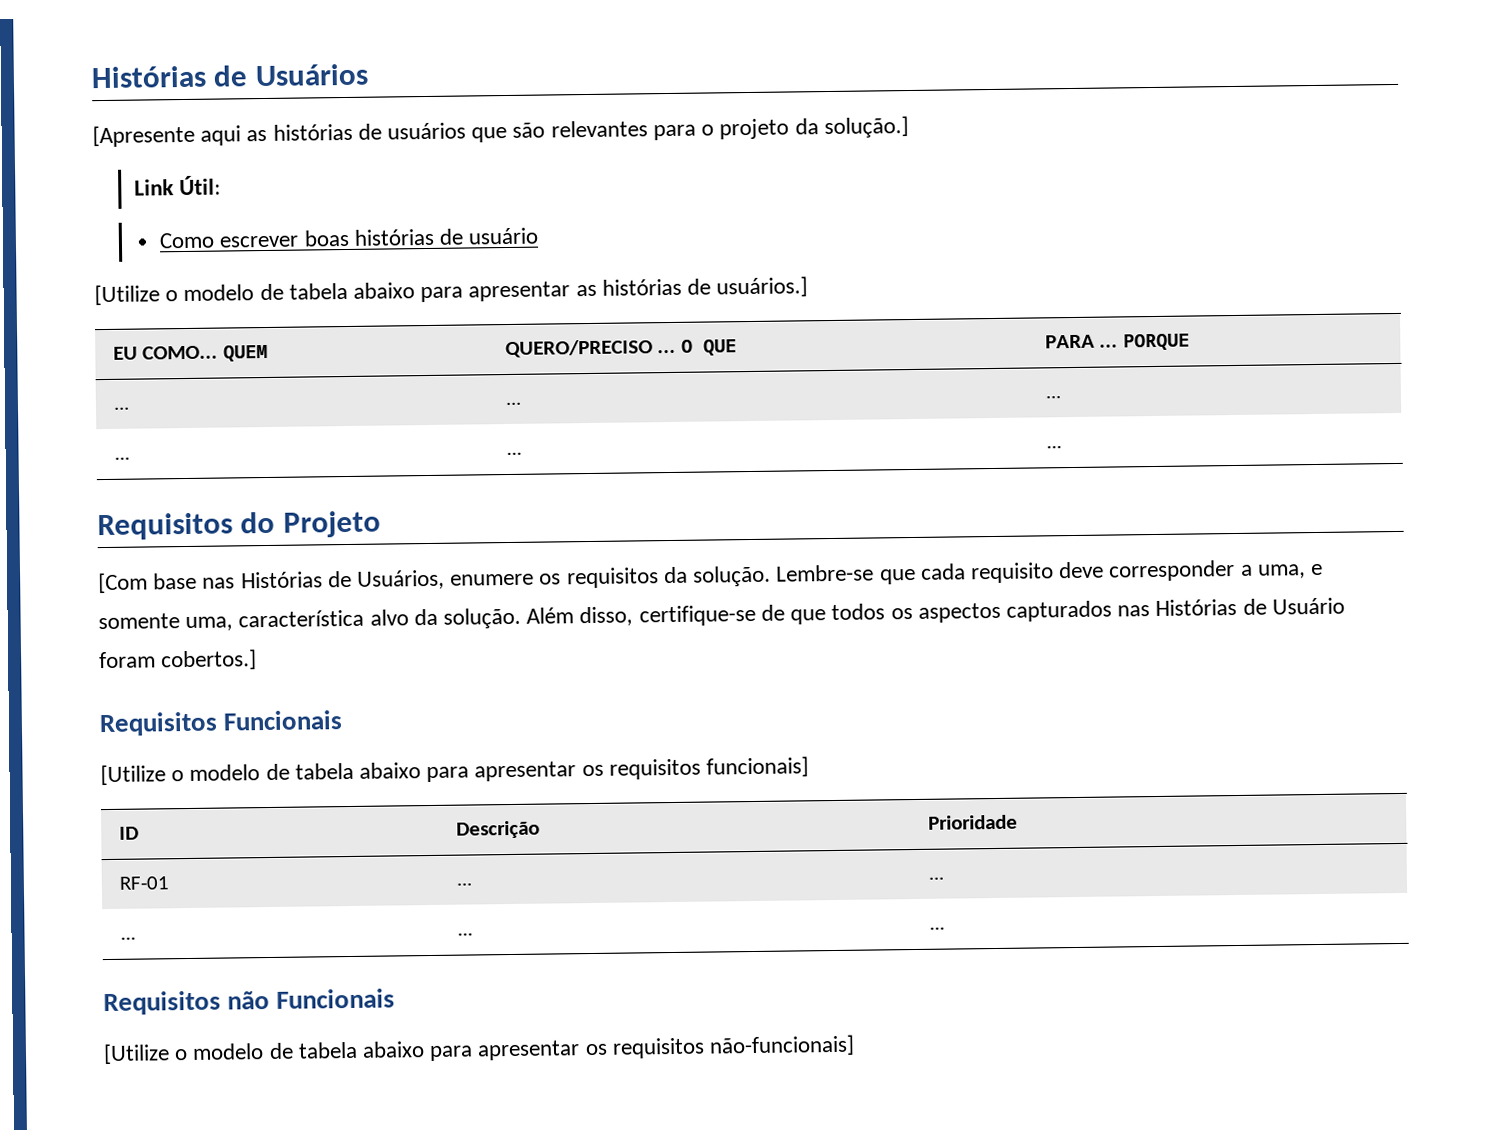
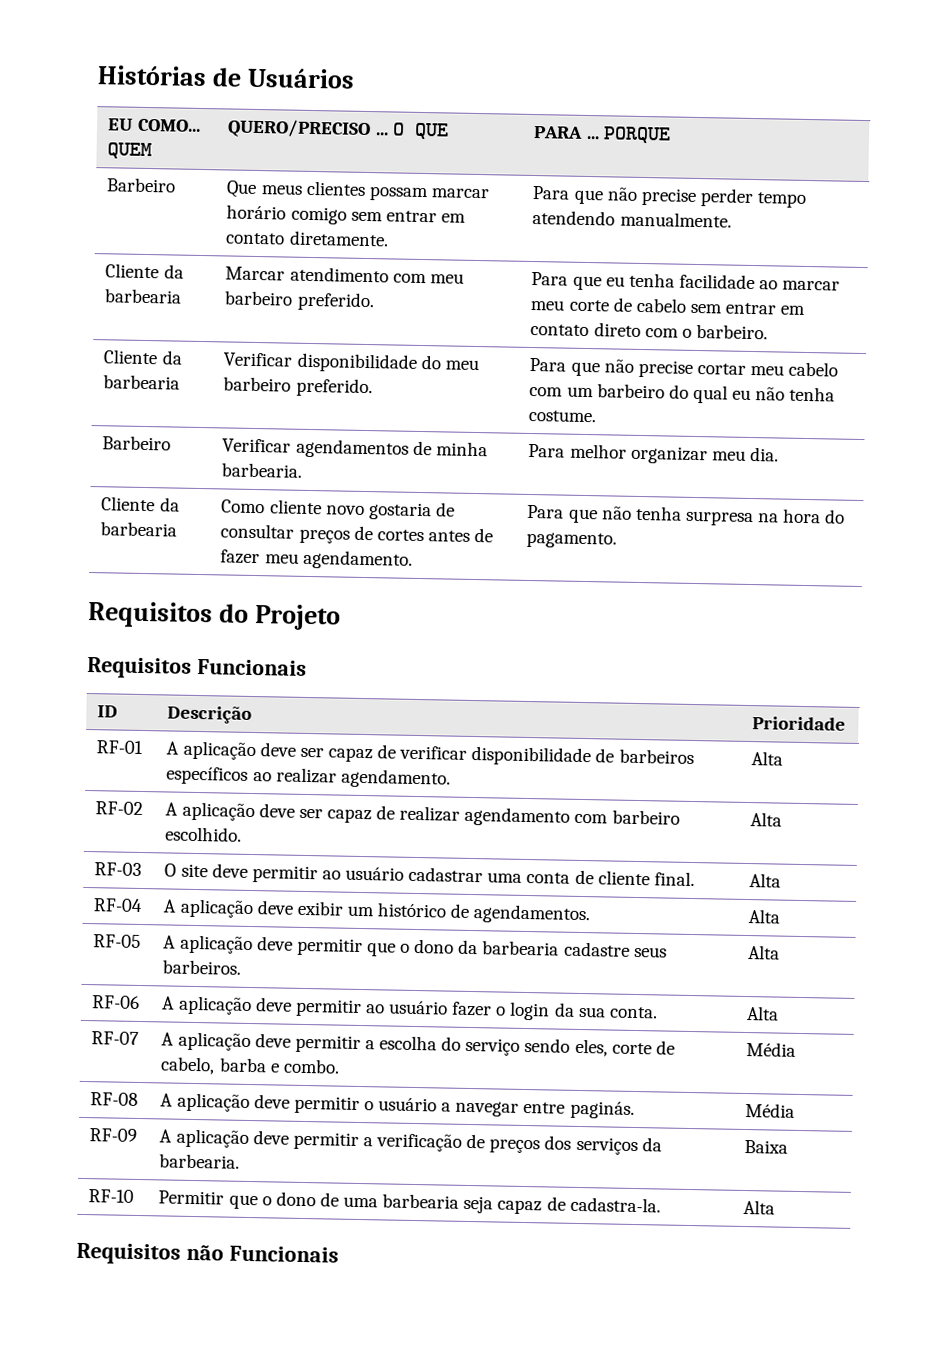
- [Apresente aqui as histórias de usuários que são relevantes para o projeto da solução.]
- Link Útil:
- Como escrever boas histórias de usuário
- [Utilize o modelo de tabela abaixo para apresentar as histórias de usuários.]
  EU COMO... QUEM | QUERO/PRECISO ... O QUE | PARA ... PORQUE
- ... | ... | ...
- ... | ... | ...
+ Barbeiro | Que meus clientes possam marcar horário comigo sem entrar em contato diretamente. | Para que não precise perder tempo atendendo manualmente.
+ Cliente da barbearia | Marcar atendimento com meu barbeiro preferido. | Para que eu tenha facilidade ao marcar meu corte de cabelo sem entrar em contato direto com o barbeiro.
+ Cliente da barbearia | Verificar disponibilidade do meu barbeiro preferido. | Para que não precise cortar meu cabelo com um barbeiro do qual eu não tenha costume.
+ Barbeiro | Verificar agendamentos de minha barbearia. | Para melhor organizar meu dia.
+ Cliente da barbearia | Como cliente novo gostaria de consultar preços de cortes antes de fazer meu agendamento. | Para que não tenha surpresa na hora do pagamento.
  Requisitos do Projeto
- [Com base nas Histórias de Usuários, enumere os requisitos da solução. Lembre-se que cada requisito deve corresponder a uma, e somente uma, característica alvo da solução. Além disso, certifique-se de que todos os aspectos capturados nas Histórias de Usuário foram cobertos.]
  Requisitos Funcionais
- [Utilize o modelo de tabela abaixo para apresentar os requisitos funcionais]
  ID | Descrição | Prioridade
- RF-01 | ... | ...
- ... | ... | ...
+ RF-01 | A aplicação deve ser capaz de verificar disponibilidade de barbeiros específicos ao realizar agendamento. | Alta
+ RF-02 | A aplicação deve ser capaz de realizar agendamento com barbeiro escolhido. | Alta
+ RF-03 | O site deve permitir ao usuário cadastrar uma conta de cliente final. | Alta
+ RF-04 | A aplicação deve exibir um histórico de agendamentos. | Alta
+ RF-05 | A aplicação deve permitir que o dono da barbearia cadastre seus barbeiros. | Alta
+ RF-06 | A aplicação deve permitir ao usuário fazer o login da sua conta. | Alta
+ RF-07 | A aplicação deve permitir a escolha do serviço sendo eles, corte de cabelo, barba e combo. | Média
+ RF-08 | A aplicação deve permitir o usuário a navegar entre paginás. | Média
+ RF-09 | A aplicação deve permitir a verificação de preços dos serviços da barbearia. | Baixa
+ RF-10 | Permitir que o dono de uma barbearia seja capaz de cadastra-la. | Alta
  Requisitos não Funcionais
- [Utilize o modelo de tabela abaixo para apresentar os requisitos não-funcionais]

